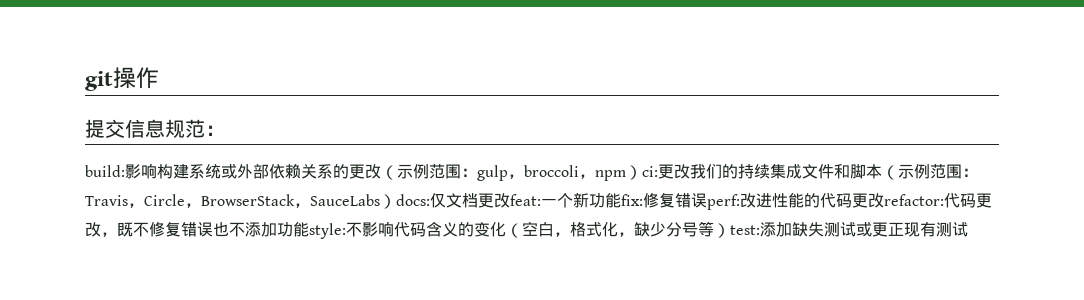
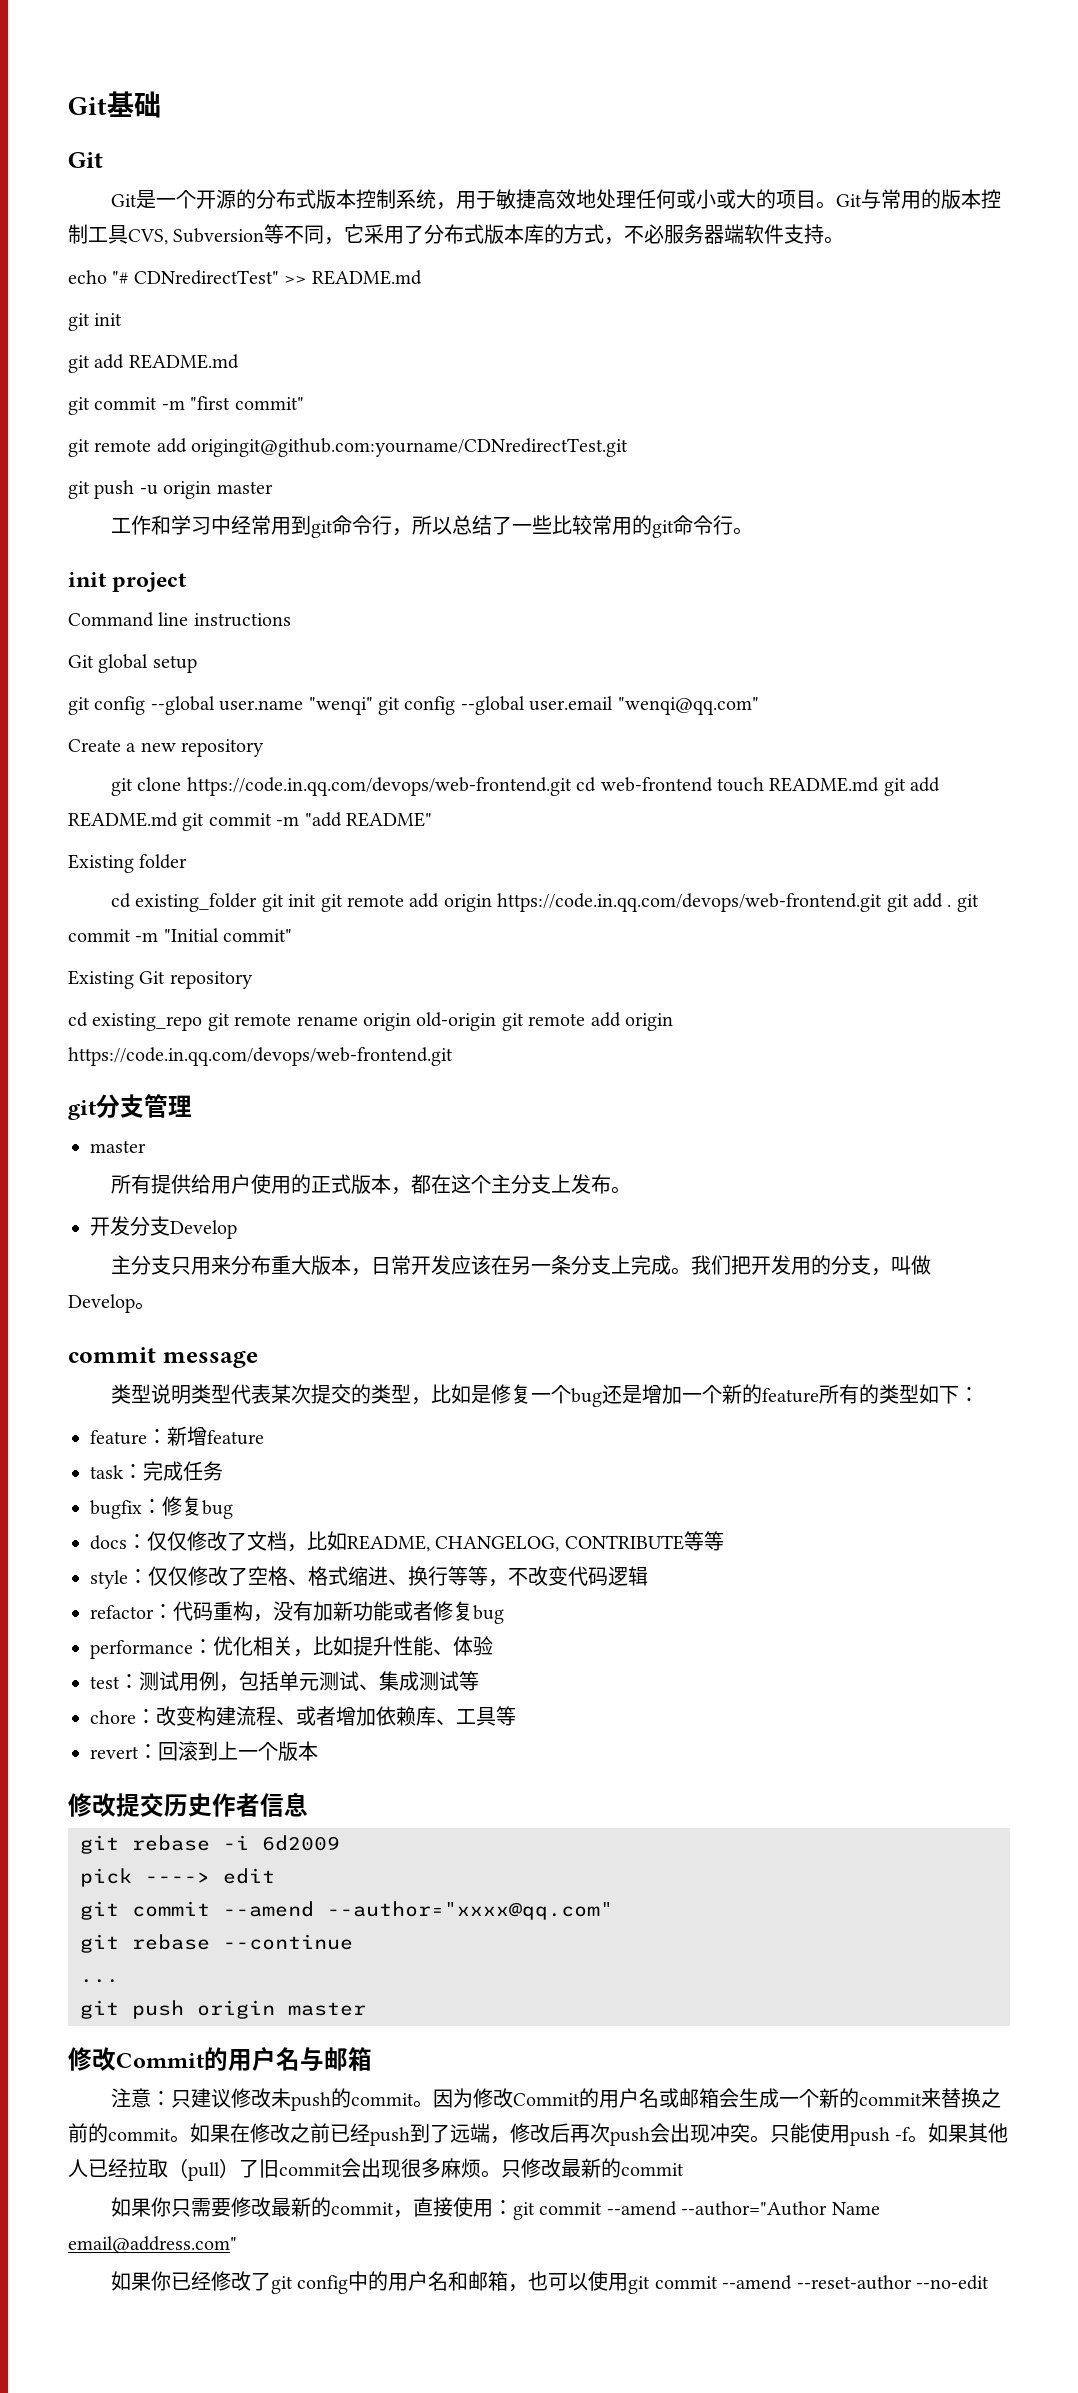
- git操作
- 提交信息规范：
- build:影响构建系统或外部依赖关系的更改（示例范围：gulp，broccoli，npm）ci:更改我们的持续集成文件和脚本（示例范围：Travis，Circle，BrowserStack，SauceLabs）docs:仅文档更改feat:一个新功能fix:修复错误perf:改进性能的代码更改refactor:代码更改，既不修复错误也不添加功能style:不影响代码含义的变化（空白，格式化，缺少分号等）test:添加缺失测试或更正现有测试
+ Git基础
+ Git
+ Git是一个开源的分布式版本控制系统，用于敏捷高效地处理任何或小或大的项目。Git与常用的版本控制工具CVS, Subversion等不同，它采用了分布式版本库的方式，不必服务器端软件支持。
+ echo "# CDNredirectTest" >> README.md
+ git init
+ git add README.md
+ git commit -m "first commit"
+ git remote add origingit@github.com:yourname/CDNredirectTest.git
+ git push -u origin master
+ 工作和学习中经常用到git命令行，所以总结了一些比较常用的git命令行。
+ init project
+ Command line instructions
+ Git global setup
+ git config --global user.name "wenqi" git config --global user.email "wenqi@qq.com"
+ Create a new repository
+ git clone https://code.in.qq.com/devops/web-frontend.git cd web-frontend touch README.md git add README.md git commit -m "add README"
+ Existing folder
+ cd existing_folder git init git remote add origin https://code.in.qq.com/devops/web-frontend.git git add . git commit -m "Initial commit"
+ Existing Git repository
+ cd existing_repo git remote rename origin old-origin git remote add origin https://code.in.qq.com/devops/web-frontend.git
+ git分支管理
+ master
+ 所有提供给用户使用的正式版本，都在这个主分支上发布。
+ 开发分支Develop
+ 主分支只用来分布重大版本，日常开发应该在另一条分支上完成。我们把开发用的分支，叫做Develop。
+ commit message
+ 类型说明类型代表某次提交的类型，⽐如是修复⼀个bug还是增加⼀个新的feature所有的类型如下：
+ feature：新增feature
+ task：完成任务
+ bugfix：修复bug
+ docs：仅仅修改了⽂档，⽐如README, CHANGELOG, CONTRIBUTE等等
+ style：仅仅修改了空格、格式缩进、换⾏等等，不改变代码逻辑
+ refactor：代码重构，没有加新功能或者修复bug
+ performance：优化相关，⽐如提升性能、体验
+ test：测试⽤例，包括单元测试、集成测试等
+ chore：改变构建流程、或者增加依赖库、⼯具等
+ revert：回滚到上⼀个版本
+ 修改提交历史作者信息
+ git rebase -i 6d2009
+ pick ----> edit
+ git commit --amend --author="xxxx@qq.com"
+ git rebase --continue
+ ...
+ git push origin master
+ 修改Commit的用户名与邮箱
+ 注意：只建议修改未push的commit。因为修改Commit的用户名或邮箱会生成一个新的commit来替换之前的commit。如果在修改之前已经push到了远端，修改后再次push会出现冲突。只能使用push -f。如果其他人已经拉取（pull）了旧commit会出现很多麻烦。只修改最新的commit
+ 如果你只需要修改最新的commit，直接使用：git commit --amend --author="Author Name email@address.com"
+ 如果你已经修改了git config中的用户名和邮箱，也可以使用git commit --amend --reset-author --no-edit

